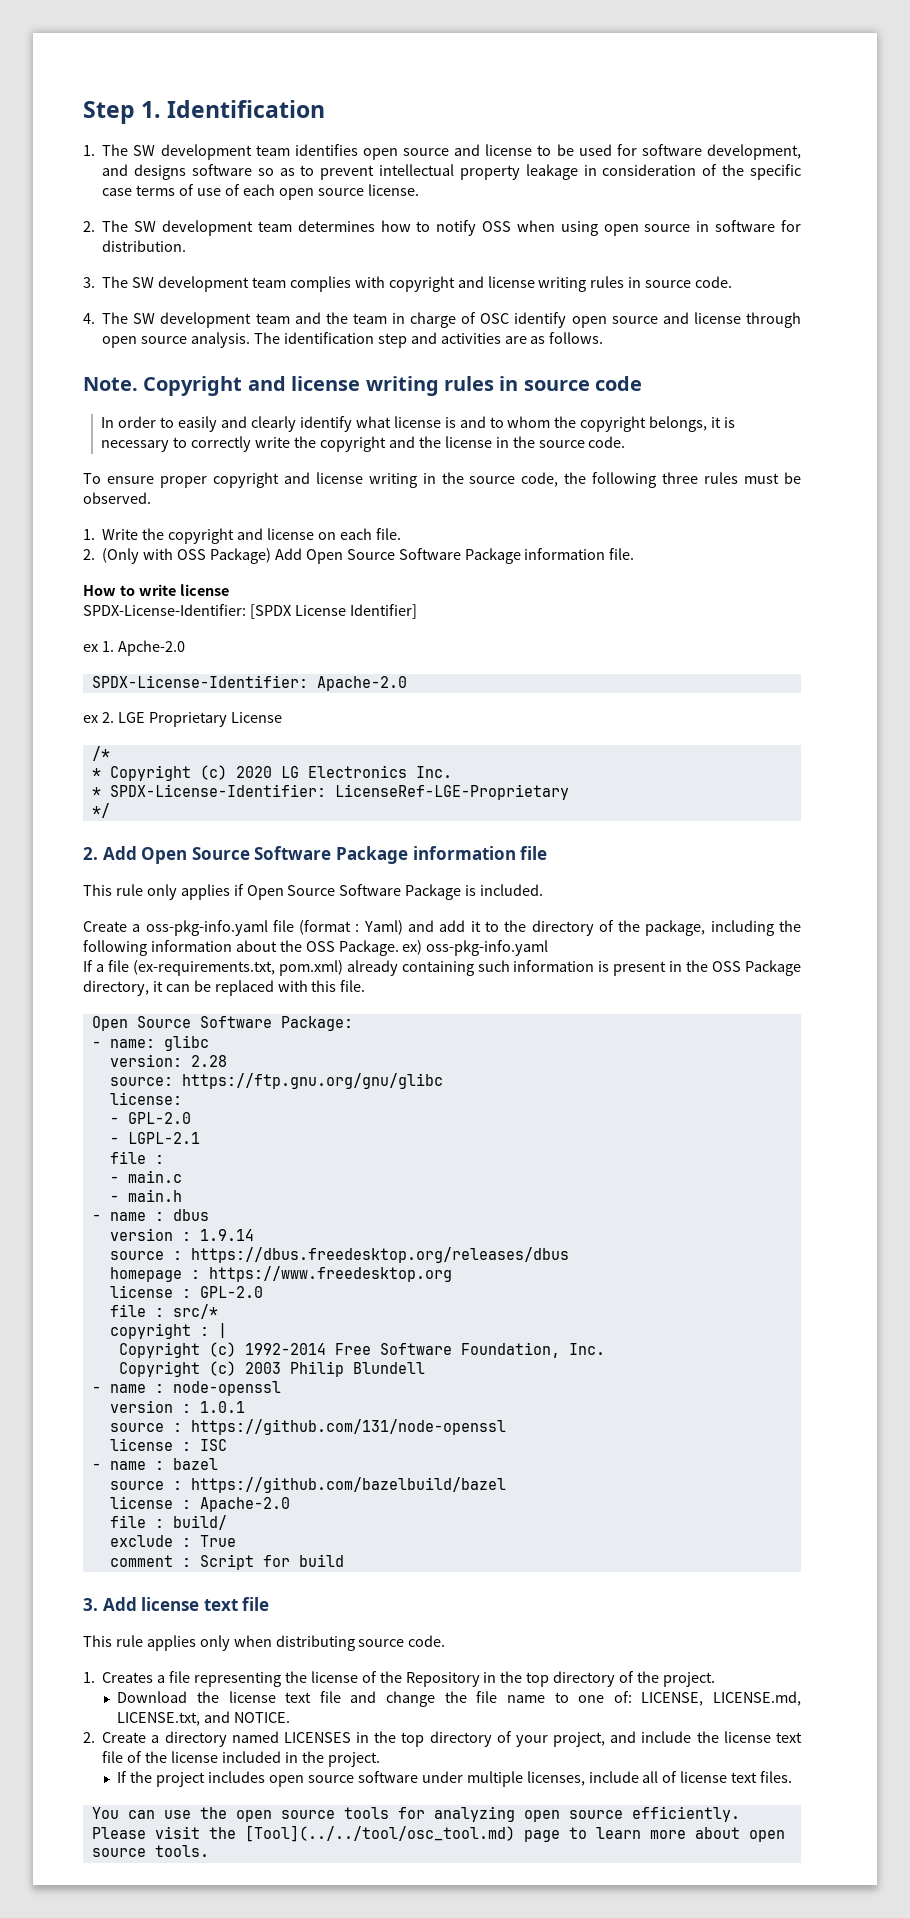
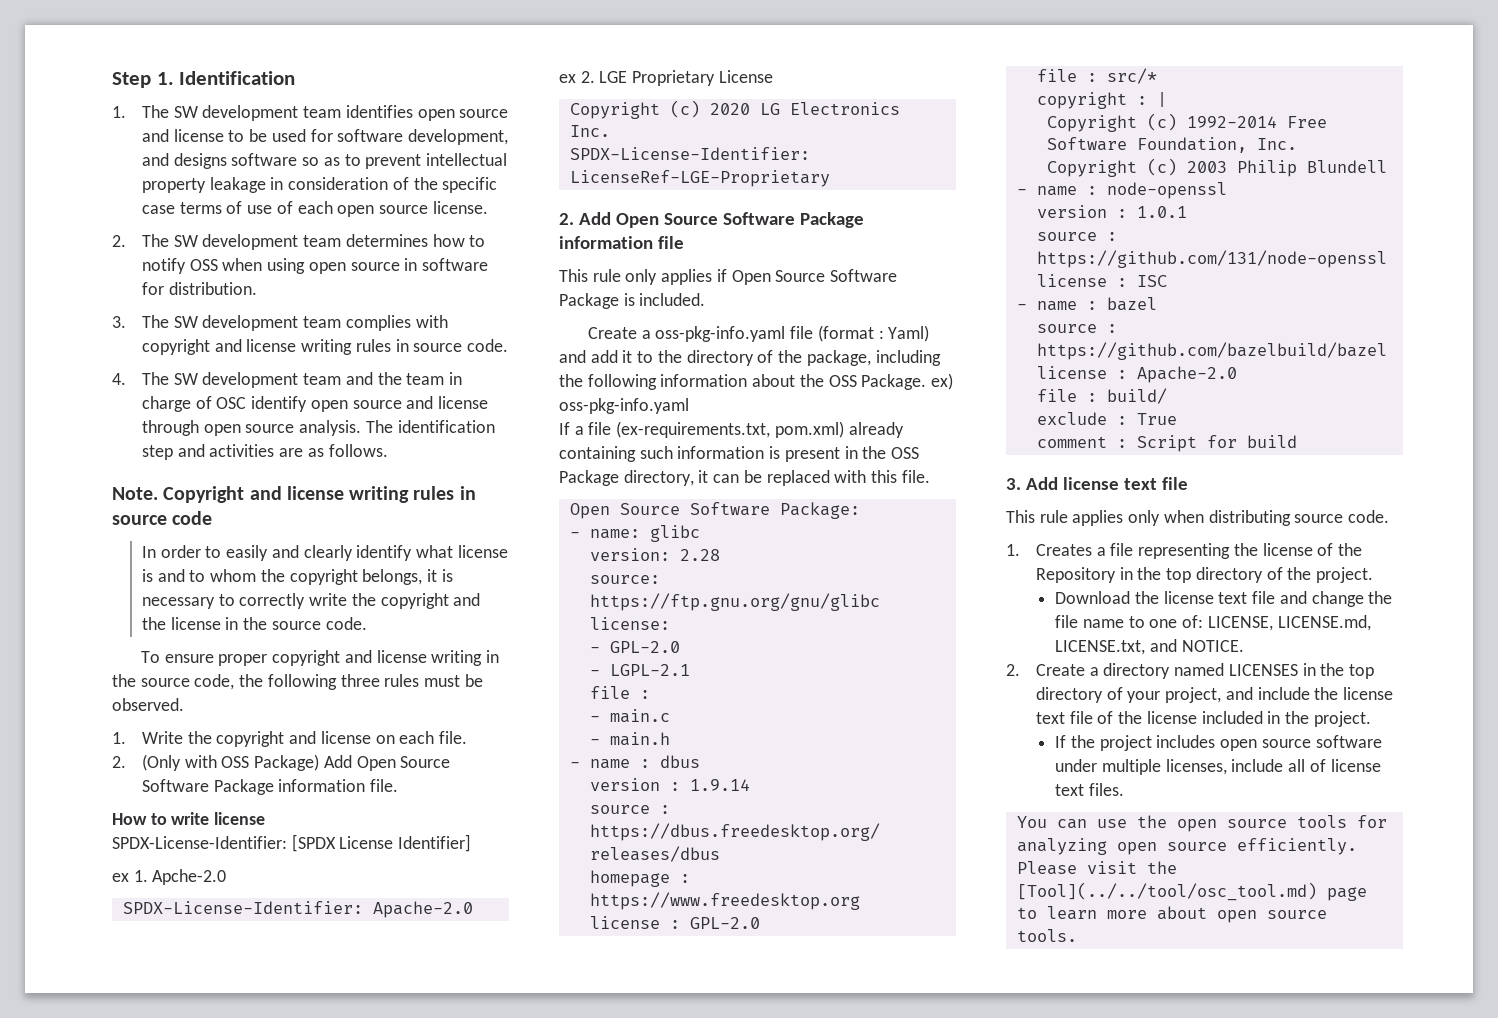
- /*
- * Copyright (c) 2020 LG Electronics Inc.
+ Copyright (c) 2020 LG Electronics Inc.
- * SPDX-License-Identifier: LicenseRef-LGE-Proprietary
+ SPDX-License-Identifier: LicenseRef-LGE-Proprietary
- */

